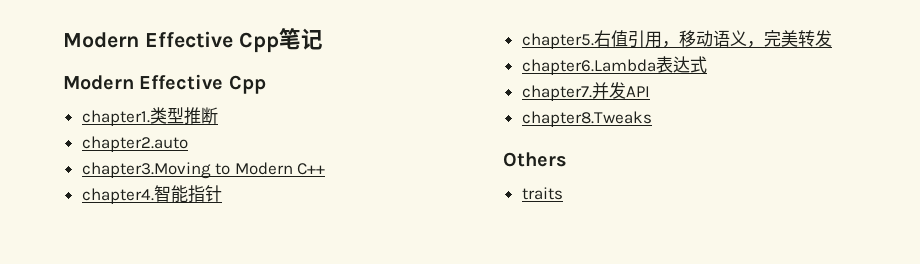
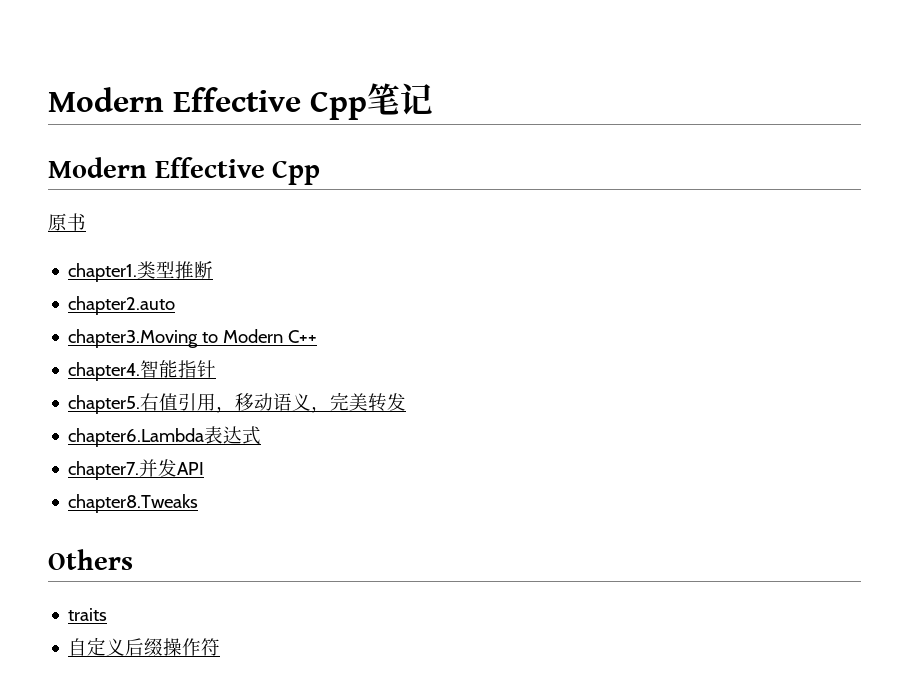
+ 原书
+ 自定义后缀操作符

